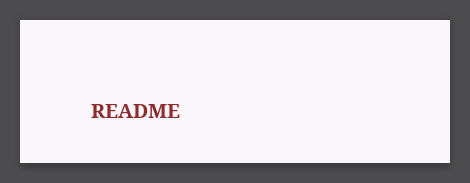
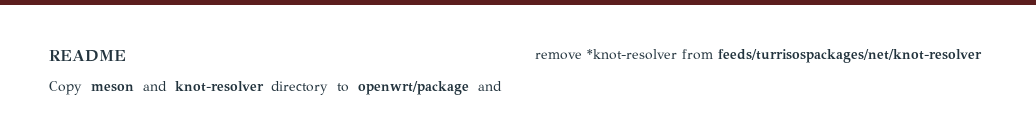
+ Copy meson and knot-resolver directory to openwrt/package and remove *knot-resolver from feeds/turrisospackages/net/knot-resolver

